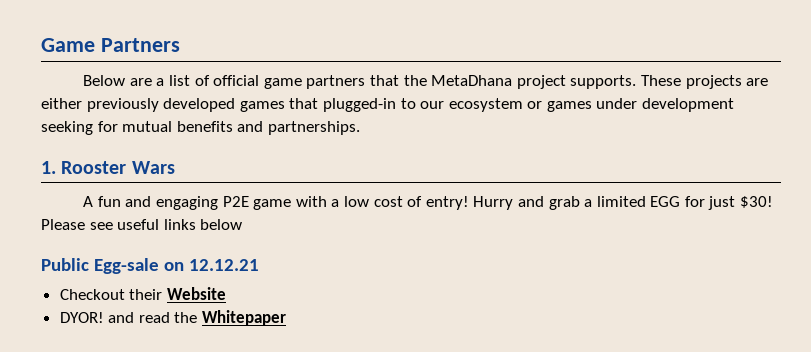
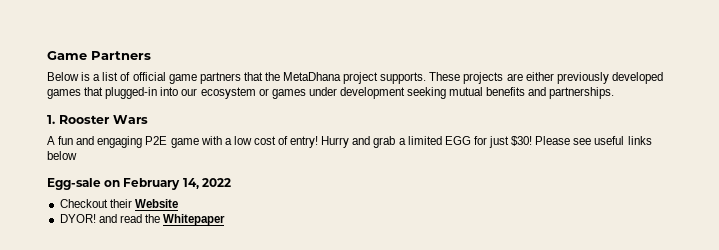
- Below are a list of official game partners that the MetaDhana project supports.
+ Below is a list of official game partners that the MetaDhana project supports.
- These projects are either previously developed games that plugged-in to our ecosystem or games under development seeking for mutual benefits and partnerships.
+ These projects are either previously developed games that plugged-in into our ecosystem or games under development seeking mutual benefits and partnerships.
- Public Egg-sale on 12.12.21
+ Egg-sale on February 14, 2022

